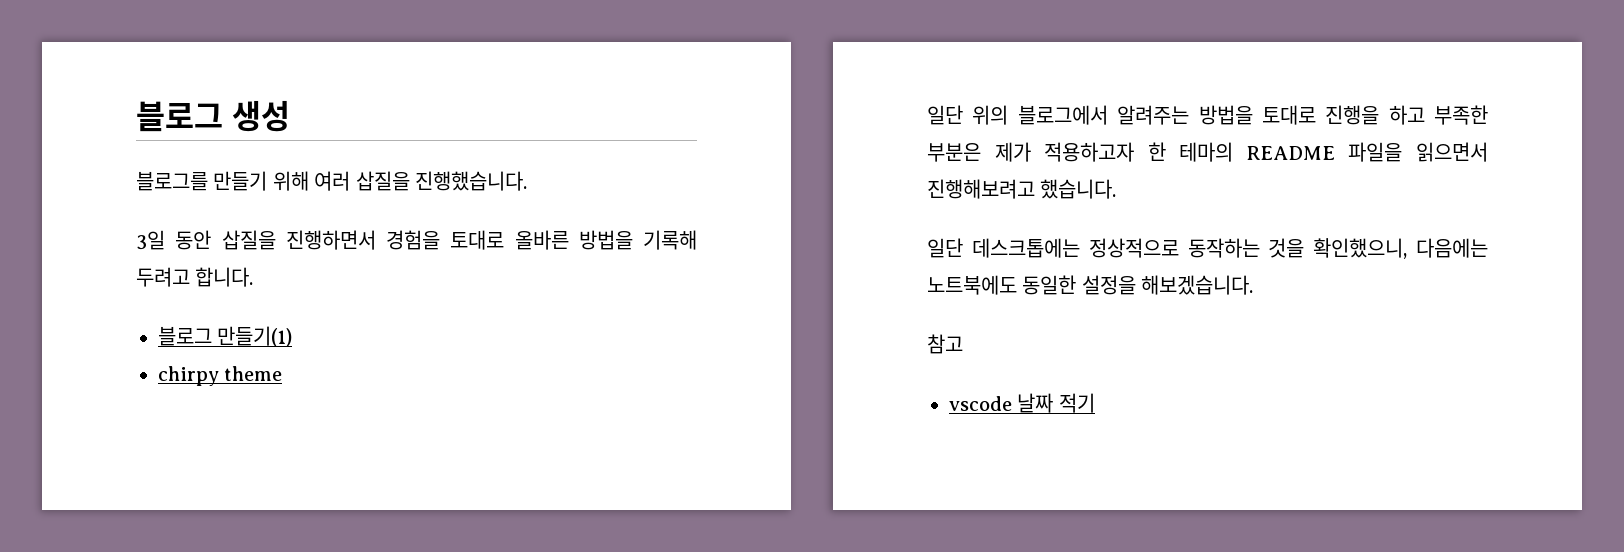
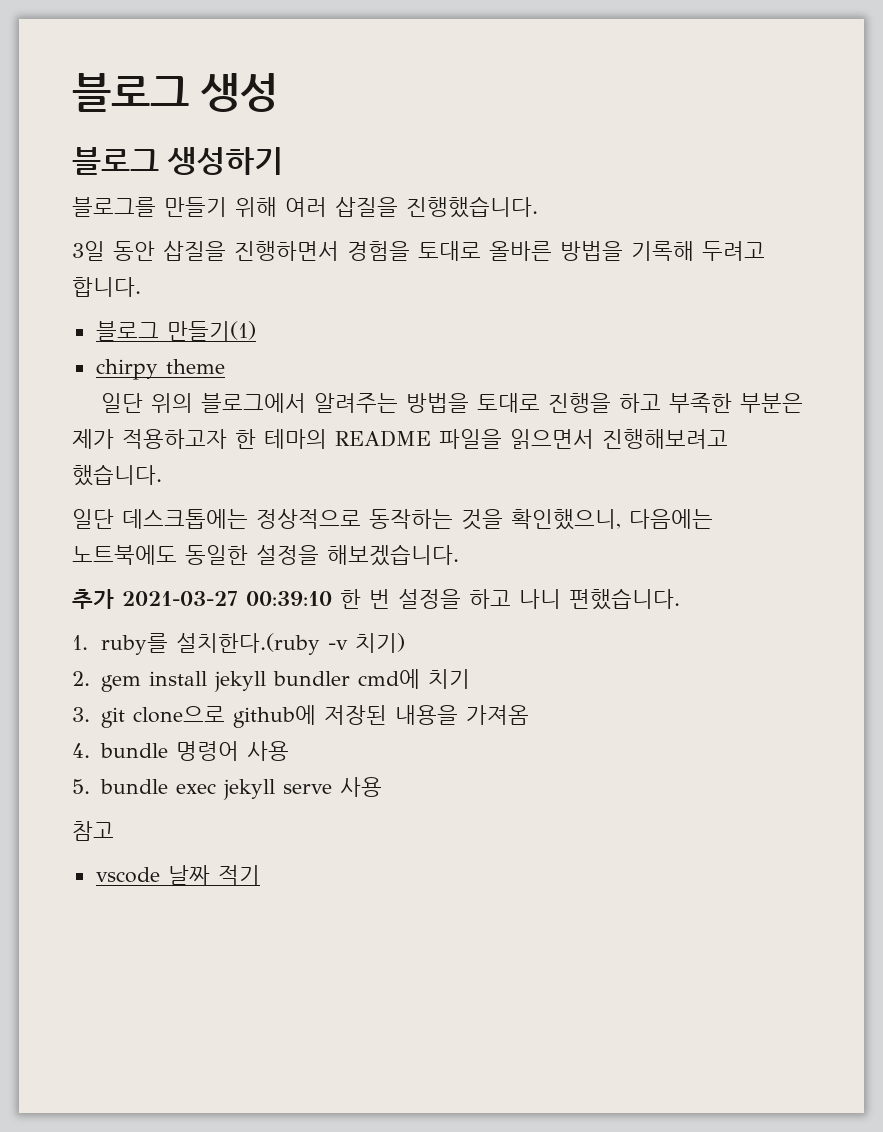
+ 블로그 생성하기
+ 추가 2021-03-27 00:39:10 한 번 설정을 하고 나니 편했습니다.
+ 1. ruby를 설치한다.(ruby -v 치기)
+ 2. gem install jekyll bundler cmd에 치기
+ 3. git clone으로 github에 저장된 내용을 가져옴
+ 4. bundle 명령어 사용
+ 5. bundle exec jekyll serve 사용

